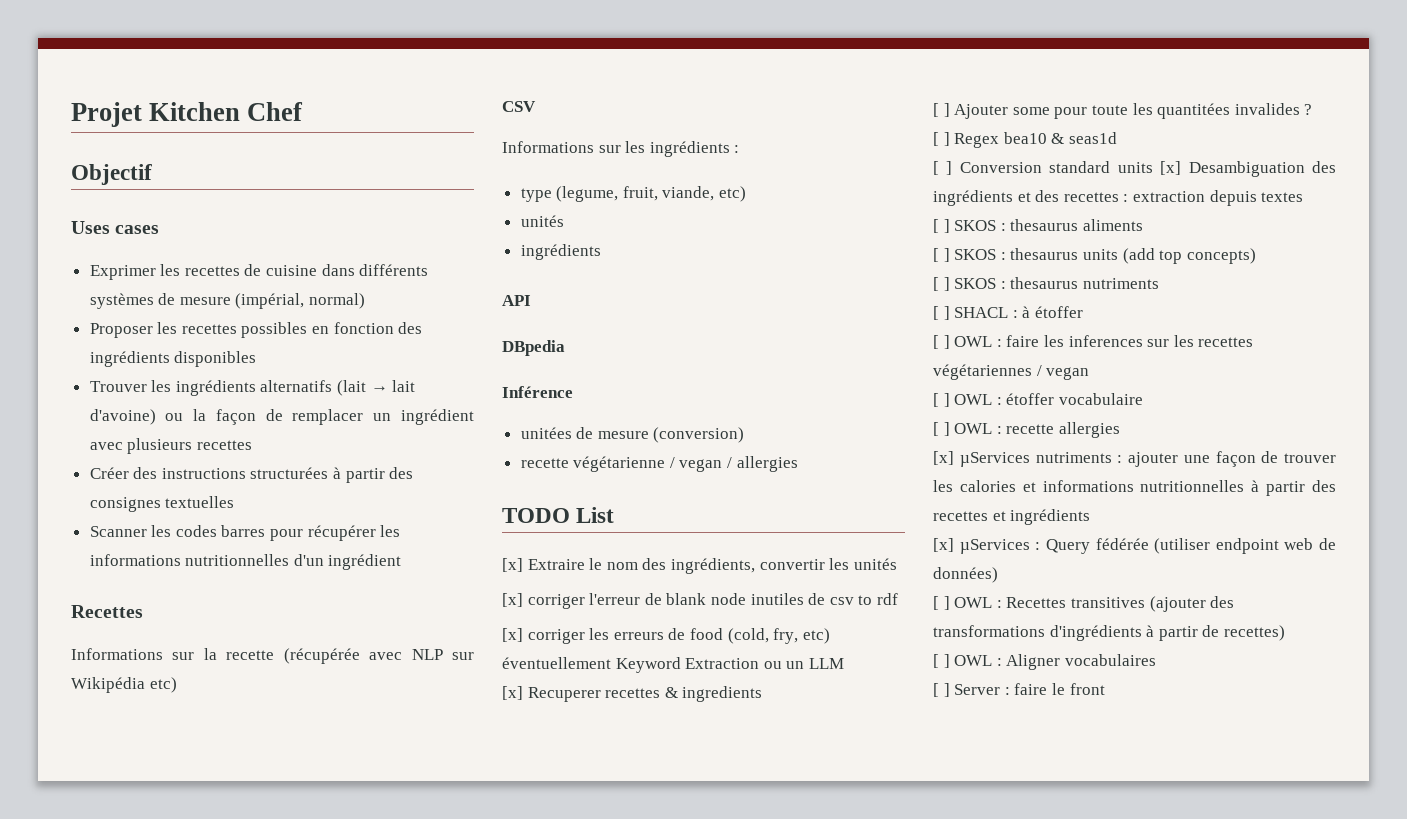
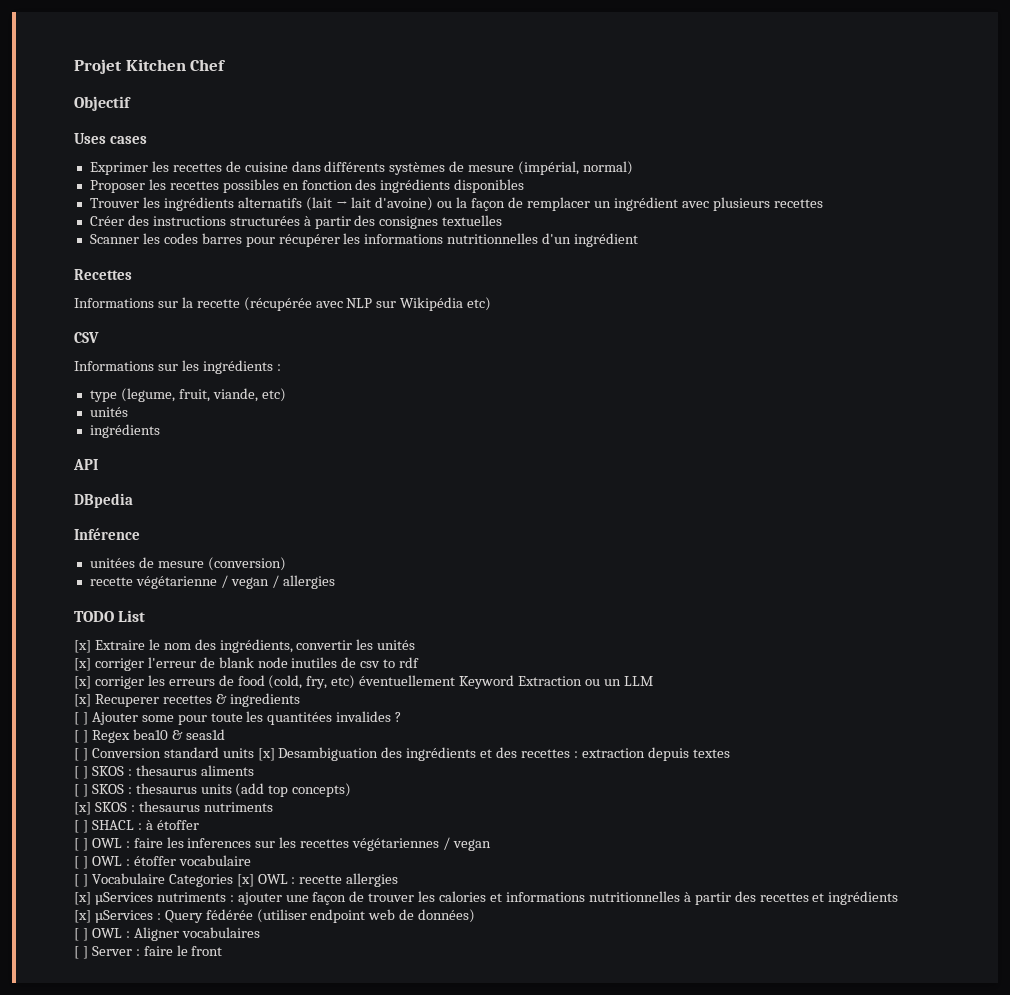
- [ ] SKOS : thesaurus nutriments
+ [x] SKOS : thesaurus nutriments
- [ ] OWL : recette allergies
+ [ ] Vocabulaire Categories [x] OWL : recette allergies
- [ ] OWL : Recettes transitives (ajouter des transformations d'ingrédients à partir de recettes)

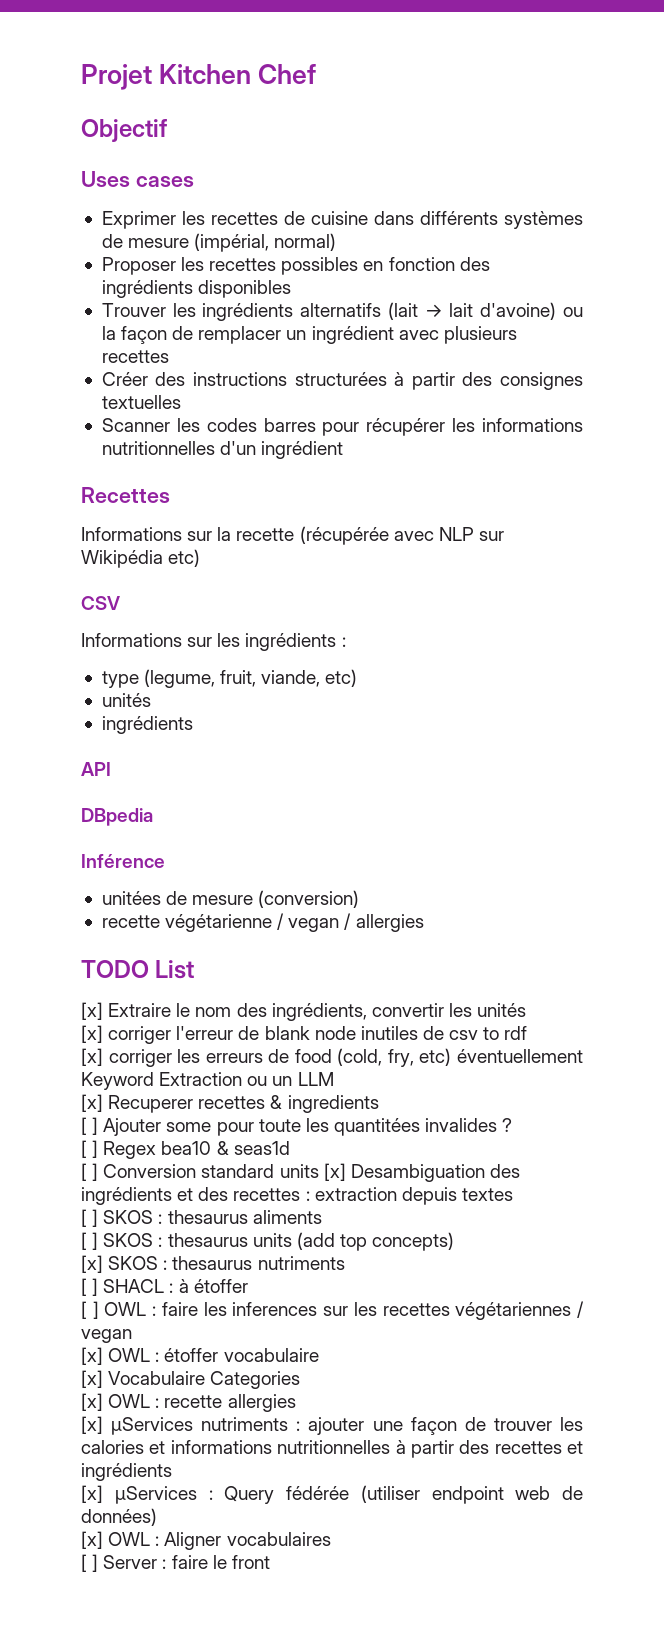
- [ ] OWL : étoffer vocabulaire
+ [x] OWL : étoffer vocabulaire
- [ ] Vocabulaire Categories [x] OWL : recette allergies
+ [x] Vocabulaire Categories
+ [x] OWL : recette allergies
- [ ] OWL : Aligner vocabulaires
+ [x] OWL : Aligner vocabulaires

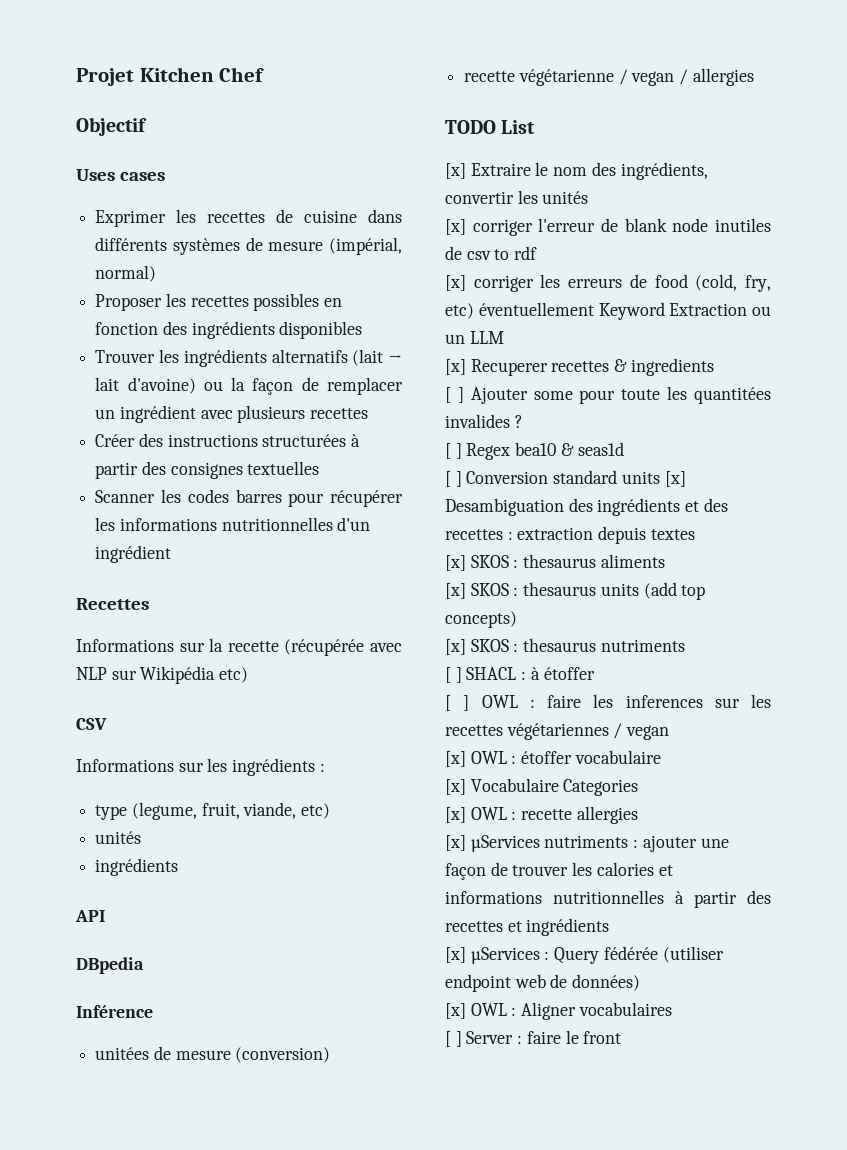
- [ ] SKOS : thesaurus aliments
+ [x] SKOS : thesaurus aliments
- [ ] SKOS : thesaurus units (add top concepts)
+ [x] SKOS : thesaurus units (add top concepts)

